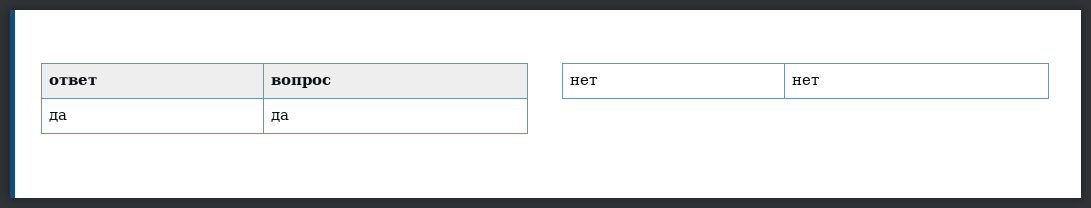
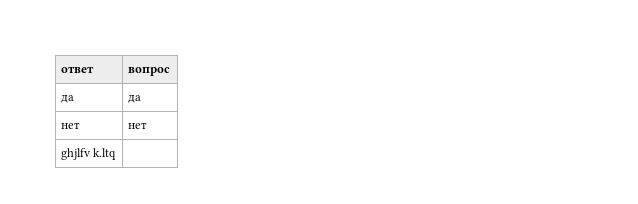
+ ghjlfv k.ltq |

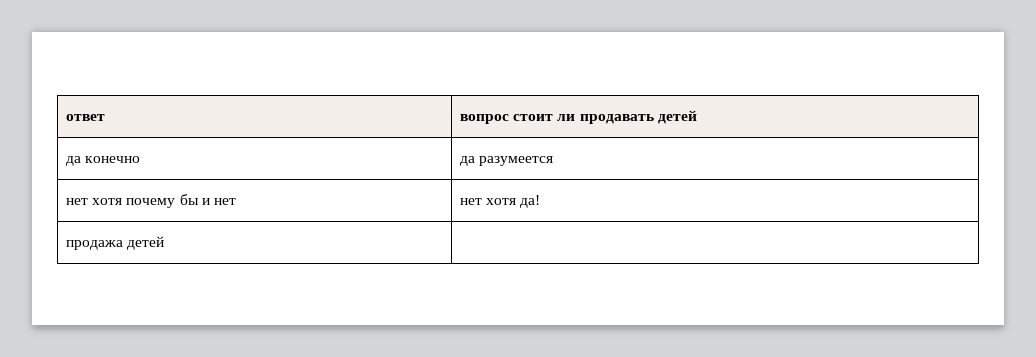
- ответ | вопрос
- да | да
- нет | нет
- ghjlfv k.ltq |
+ ответ | вопрос стоит ли продавать детей
+ да конечно | да разумеется
+ нет хотя почему бы и нет | нет хотя да!
+ продажа детей |

